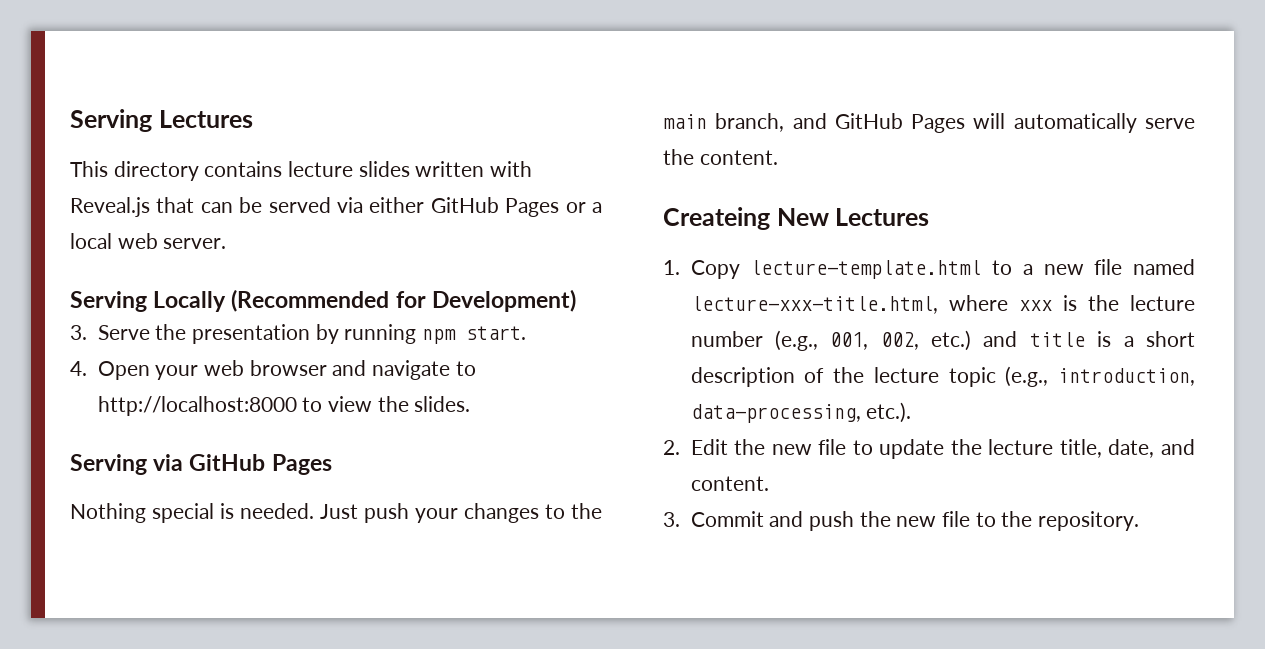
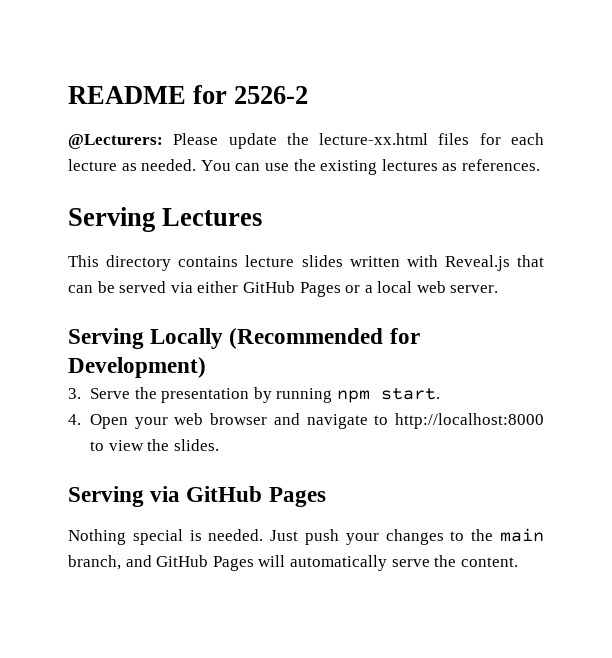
+ README for 2526-2
+ @Lecturers: Please update the lecture-xx.html files for each lecture as needed. You can use the existing lectures as references.
- Createing New Lectures
- 1. Copy lecture-template.html to a new file named lecture-xxx-title.html, where xxx is the lecture number (e.g., 001, 002, etc.) and title is a short description of the lecture topic (e.g., introduction, data-processing, etc.).
- 2. Edit the new file to update the lecture title, date, and content.
- 3. Commit and push the new file to the repository.

